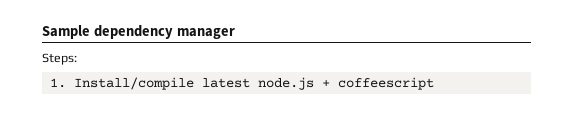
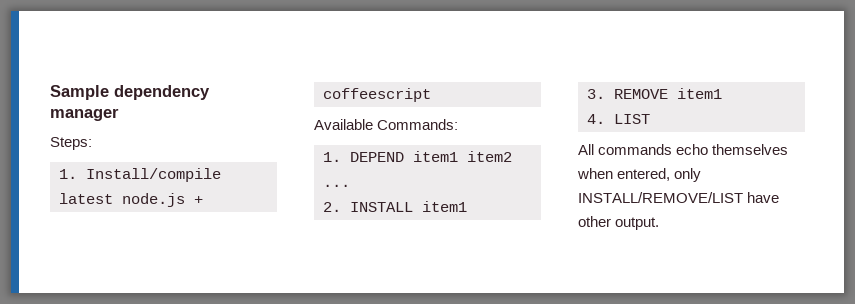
+ Available Commands:
+ 1. DEPEND item1 item2 ...
+ 2. INSTALL item1
+ 3. REMOVE item1
+ 4. LIST
+ All commands echo themselves when entered, only INSTALL/REMOVE/LIST have other output.

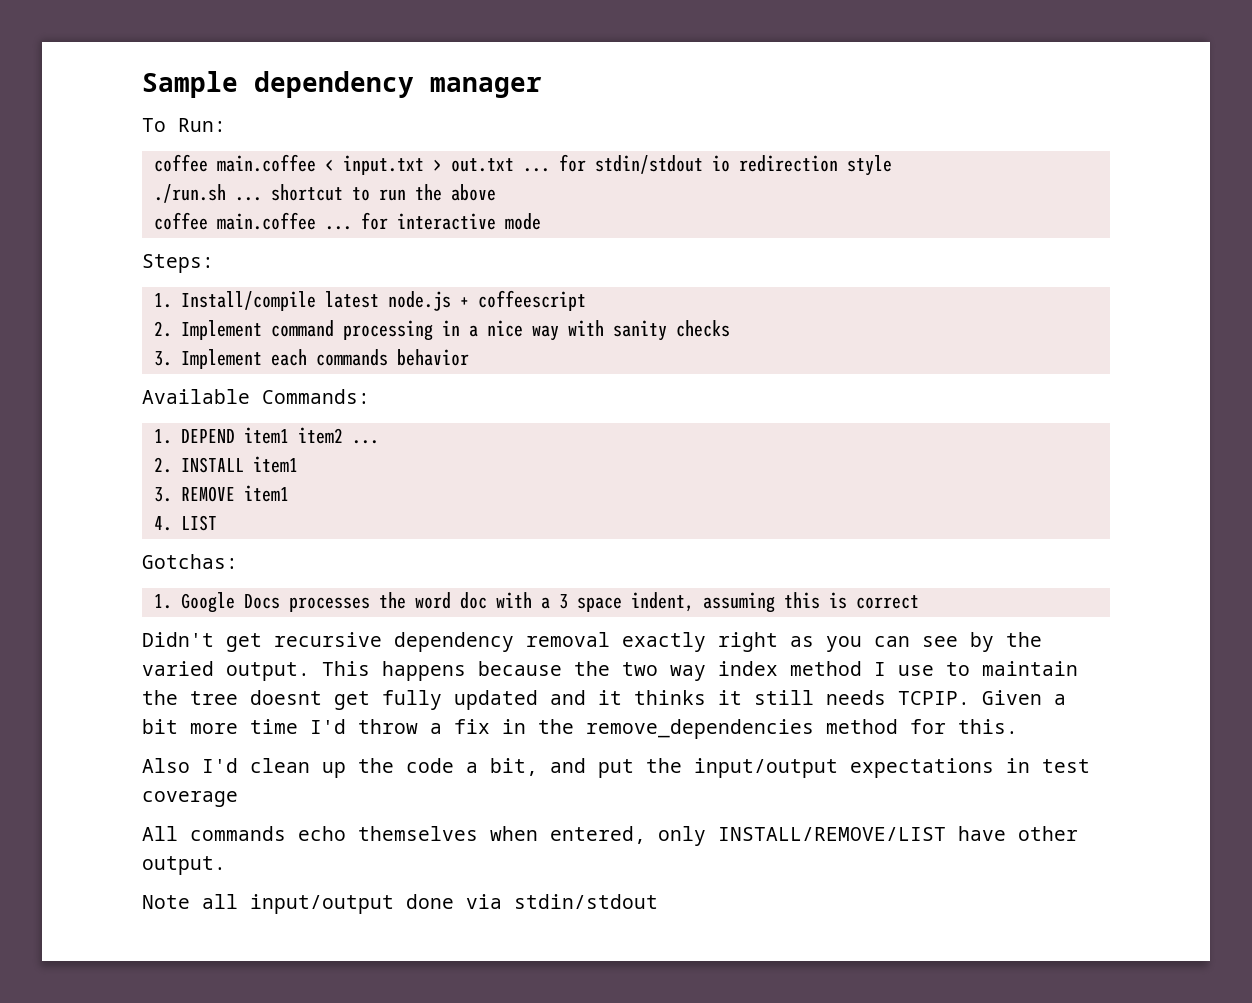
+ To Run:
+ coffee main.coffee < input.txt > out.txt ... for stdin/stdout io redirection style
+ ./run.sh ... shortcut to run the above
+ coffee main.coffee ... for interactive mode
+ 2. Implement command processing in a nice way with sanity checks
+ 3. Implement each commands behavior
+ Gotchas:
+ 1. Google Docs processes the word doc with a 3 space indent, assuming this is correct
+ Didn't get recursive dependency removal exactly right as you can see by the varied output. This happens because the two way index method I use to maintain the tree doesnt get fully updated and it thinks it still needs TCPIP. Given a bit more time I'd throw a fix in the remove_dependencies method for this.
+ Also I'd clean up the code a bit, and put the input/output expectations in test coverage
+ Note all input/output done via stdin/stdout

